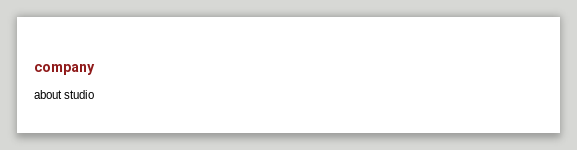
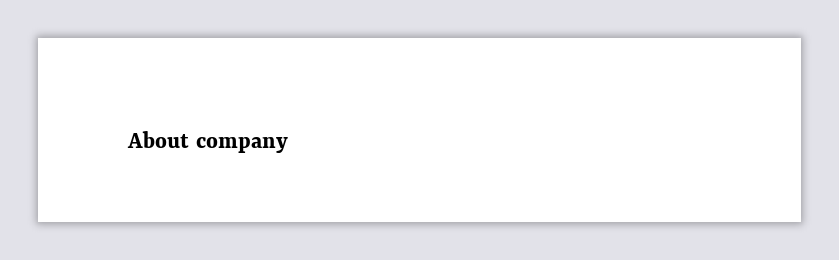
- company
+ About company
- about studio

